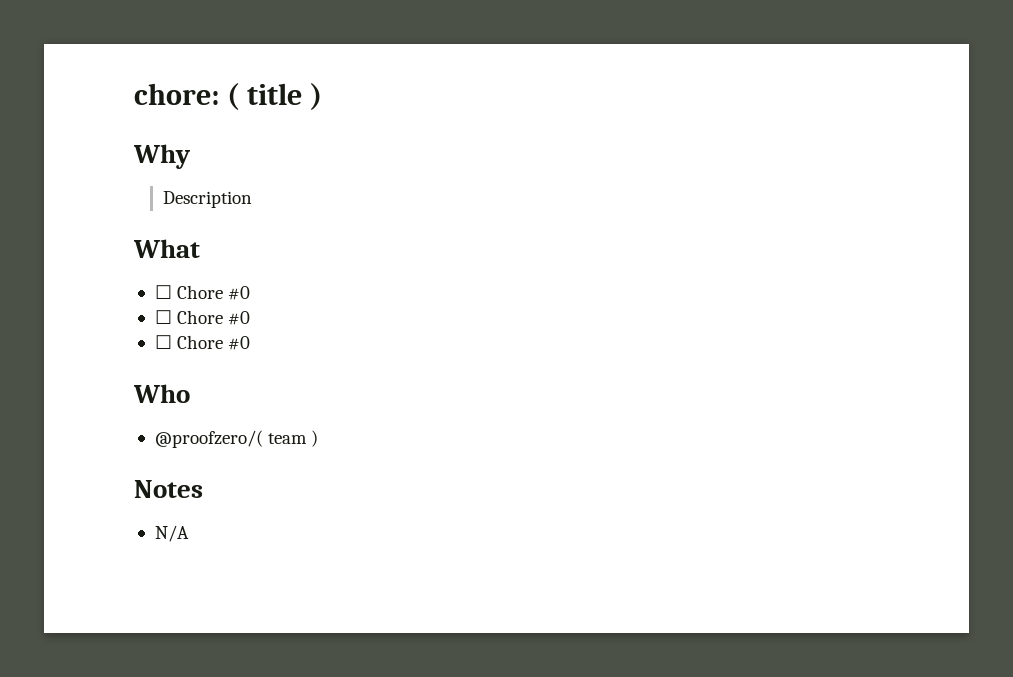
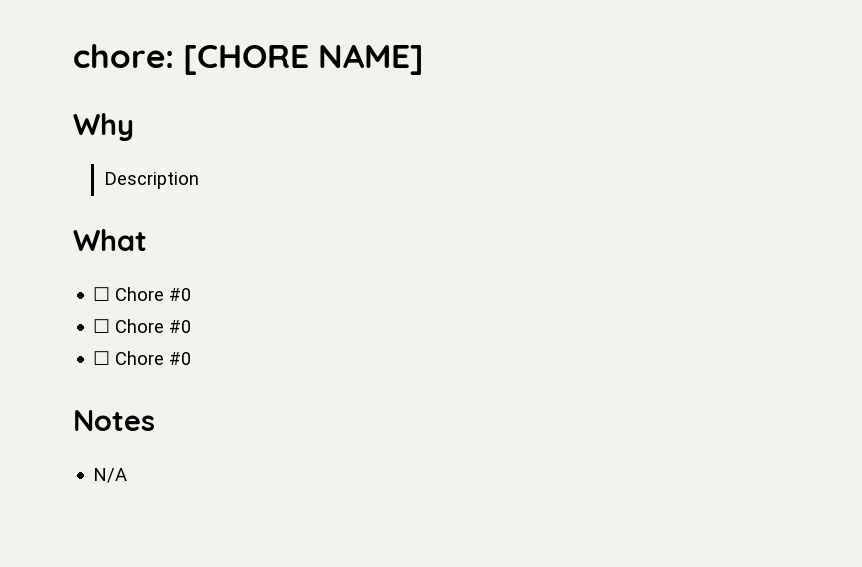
- chore: ( title )
+ chore: [CHORE NAME]
- Who
- @proofzero/( team )

